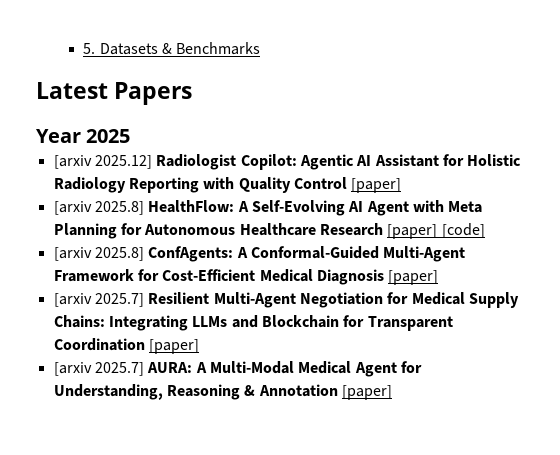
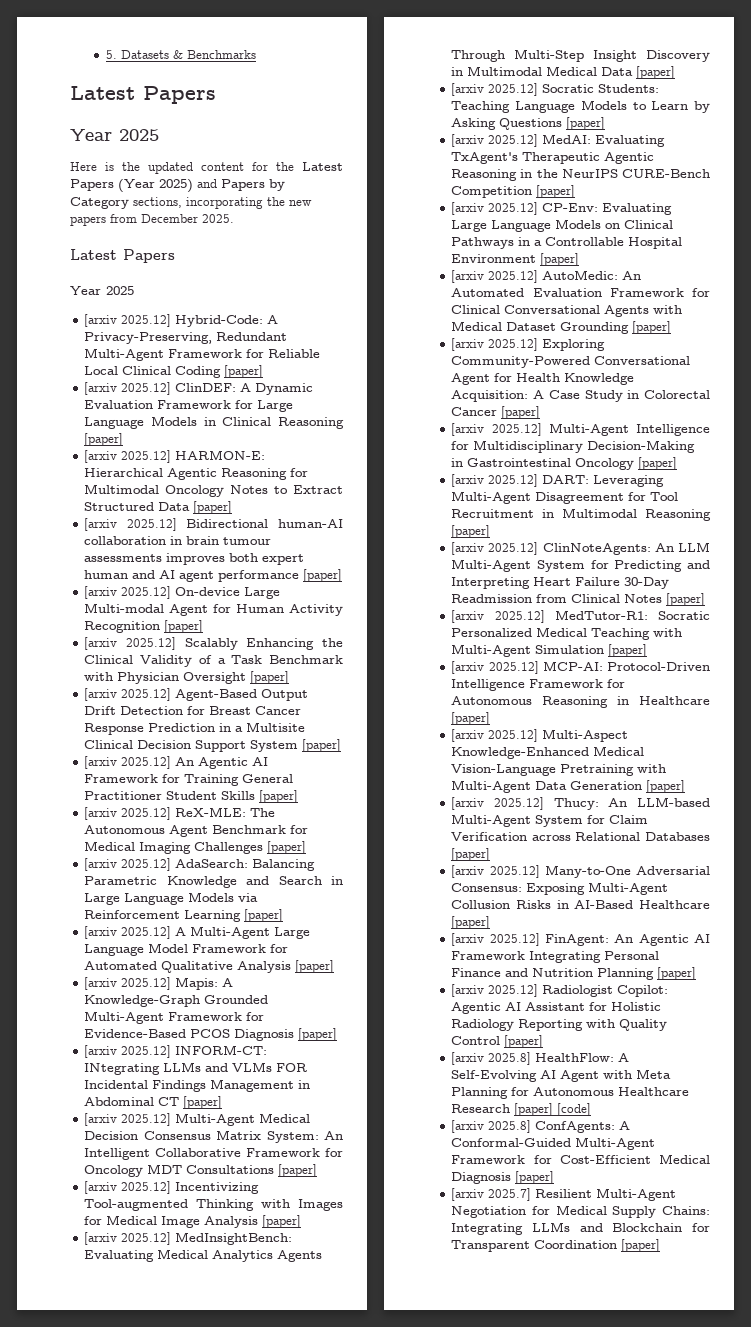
+ Here is the updated content for the Latest Papers (Year 2025) and Papers by Category sections, incorporating the new papers from December 2025.
+ Latest Papers
+ Year 2025
+ [arxiv 2025.12] Hybrid-Code: A Privacy-Preserving, Redundant Multi-Agent Framework for Reliable Local Clinical Coding [paper]
+ [arxiv 2025.12] ClinDEF: A Dynamic Evaluation Framework for Large Language Models in Clinical Reasoning [paper]
+ [arxiv 2025.12] HARMON-E: Hierarchical Agentic Reasoning for Multimodal Oncology Notes to Extract Structured Data [paper]
+ [arxiv 2025.12] Bidirectional human-AI collaboration in brain tumour assessments improves both expert human and AI agent performance [paper]
+ [arxiv 2025.12] On-device Large Multi-modal Agent for Human Activity Recognition [paper]
+ [arxiv 2025.12] Scalably Enhancing the Clinical Validity of a Task Benchmark with Physician Oversight [paper]
+ [arxiv 2025.12] Agent-Based Output Drift Detection for Breast Cancer Response Prediction in a Multisite Clinical Decision Support System [paper]
+ [arxiv 2025.12] An Agentic AI Framework for Training General Practitioner Student Skills [paper]
+ [arxiv 2025.12] ReX-MLE: The Autonomous Agent Benchmark for Medical Imaging Challenges [paper]
+ [arxiv 2025.12] AdaSearch: Balancing Parametric Knowledge and Search in Large Language Models via Reinforcement Learning [paper]
+ [arxiv 2025.12] A Multi-Agent Large Language Model Framework for Automated Qualitative Analysis [paper]
+ [arxiv 2025.12] Mapis: A Knowledge-Graph Grounded Multi-Agent Framework for Evidence-Based PCOS Diagnosis [paper]
+ [arxiv 2025.12] INFORM-CT: INtegrating LLMs and VLMs FOR Incidental Findings Management in Abdominal CT [paper]
+ [arxiv 2025.12] Multi-Agent Medical Decision Consensus Matrix System: An Intelligent Collaborative Framework for Oncology MDT Consultations [paper]
+ [arxiv 2025.12] Incentivizing Tool-augmented Thinking with Images for Medical Image Analysis [paper]
+ [arxiv 2025.12] MedInsightBench: Evaluating Medical Analytics Agents Through Multi-Step Insight Discovery in Multimodal Medical Data [paper]
+ [arxiv 2025.12] Socratic Students: Teaching Language Models to Learn by Asking Questions [paper]
+ [arxiv 2025.12] MedAI: Evaluating TxAgent's Therapeutic Agentic Reasoning in the NeurIPS CURE-Bench Competition [paper]
+ [arxiv 2025.12] CP-Env: Evaluating Large Language Models on Clinical Pathways in a Controllable Hospital Environment [paper]
+ [arxiv 2025.12] AutoMedic: An Automated Evaluation Framework for Clinical Conversational Agents with Medical Dataset Grounding [paper]
+ [arxiv 2025.12] Exploring Community-Powered Conversational Agent for Health Knowledge Acquisition: A Case Study in Colorectal Cancer [paper]
+ [arxiv 2025.12] Multi-Agent Intelligence for Multidisciplinary Decision-Making in Gastrointestinal Oncology [paper]
+ [arxiv 2025.12] DART: Leveraging Multi-Agent Disagreement for Tool Recruitment in Multimodal Reasoning [paper]
+ [arxiv 2025.12] ClinNoteAgents: An LLM Multi-Agent System for Predicting and Interpreting Heart Failure 30-Day Readmission from Clinical Notes [paper]
+ [arxiv 2025.12] MedTutor-R1: Socratic Personalized Medical Teaching with Multi-Agent Simulation [paper]
+ [arxiv 2025.12] MCP-AI: Protocol-Driven Intelligence Framework for Autonomous Reasoning in Healthcare [paper]
+ [arxiv 2025.12] Multi-Aspect Knowledge-Enhanced Medical Vision-Language Pretraining with Multi-Agent Data Generation [paper]
+ [arxiv 2025.12] Thucy: An LLM-based Multi-Agent System for Claim Verification across Relational Databases [paper]
+ [arxiv 2025.12] Many-to-One Adversarial Consensus: Exposing Multi-Agent Collusion Risks in AI-Based Healthcare [paper]
+ [arxiv 2025.12] FinAgent: An Agentic AI Framework Integrating Personal Finance and Nutrition Planning [paper]
- [arxiv 2025.7] AURA: A Multi-Modal Medical Agent for Understanding, Reasoning & Annotation [paper]

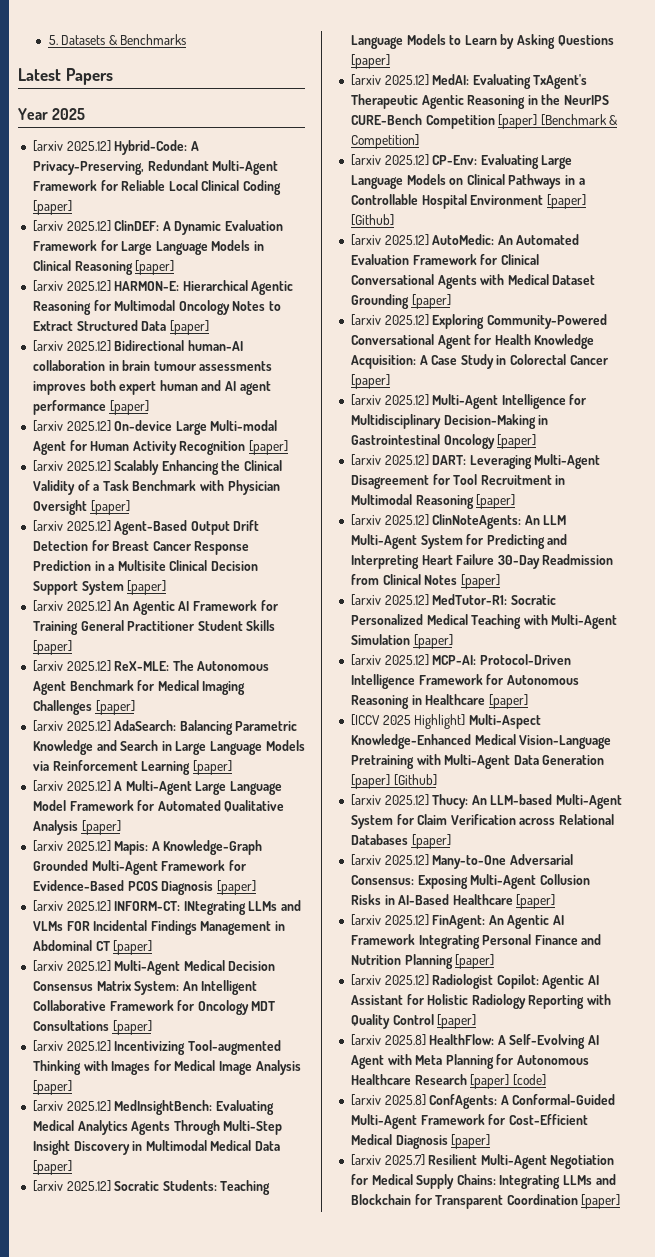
- Here is the updated content for the Latest Papers (Year 2025) and Papers by Category sections, incorporating the new papers from December 2025.
- Latest Papers
- Year 2025
- [arxiv 2025.12] MedAI: Evaluating TxAgent's Therapeutic Agentic Reasoning in the NeurIPS CURE-Bench Competition [paper]
+ [arxiv 2025.12] MedAI: Evaluating TxAgent's Therapeutic Agentic Reasoning in the NeurIPS CURE-Bench Competition [paper] [Benchmark & Competition]
- [arxiv 2025.12] CP-Env: Evaluating Large Language Models on Clinical Pathways in a Controllable Hospital Environment [paper]
+ [arxiv 2025.12] CP-Env: Evaluating Large Language Models on Clinical Pathways in a Controllable Hospital Environment [paper] [Github]
- [arxiv 2025.12] Multi-Aspect Knowledge-Enhanced Medical Vision-Language Pretraining with Multi-Agent Data Generation [paper]
+ [ICCV 2025 Highlight] Multi-Aspect Knowledge-Enhanced Medical Vision-Language Pretraining with Multi-Agent Data Generation [paper] [Github]

